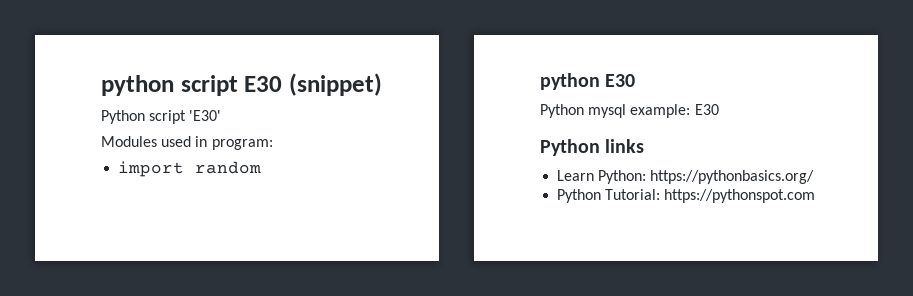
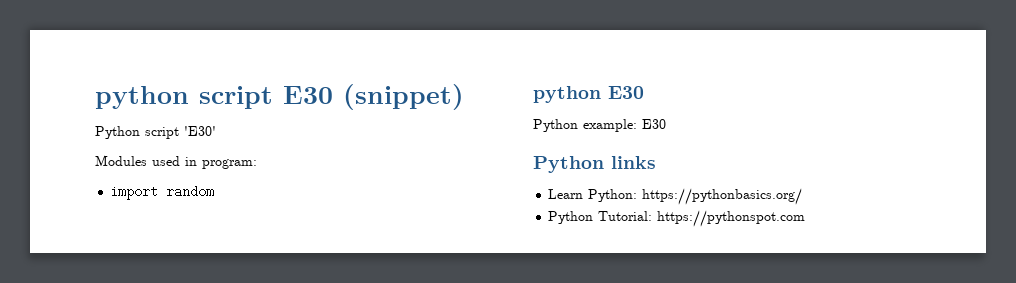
- Python mysql example: E30
+ Python example: E30

